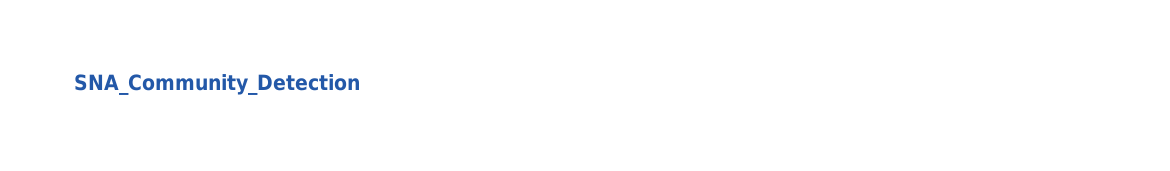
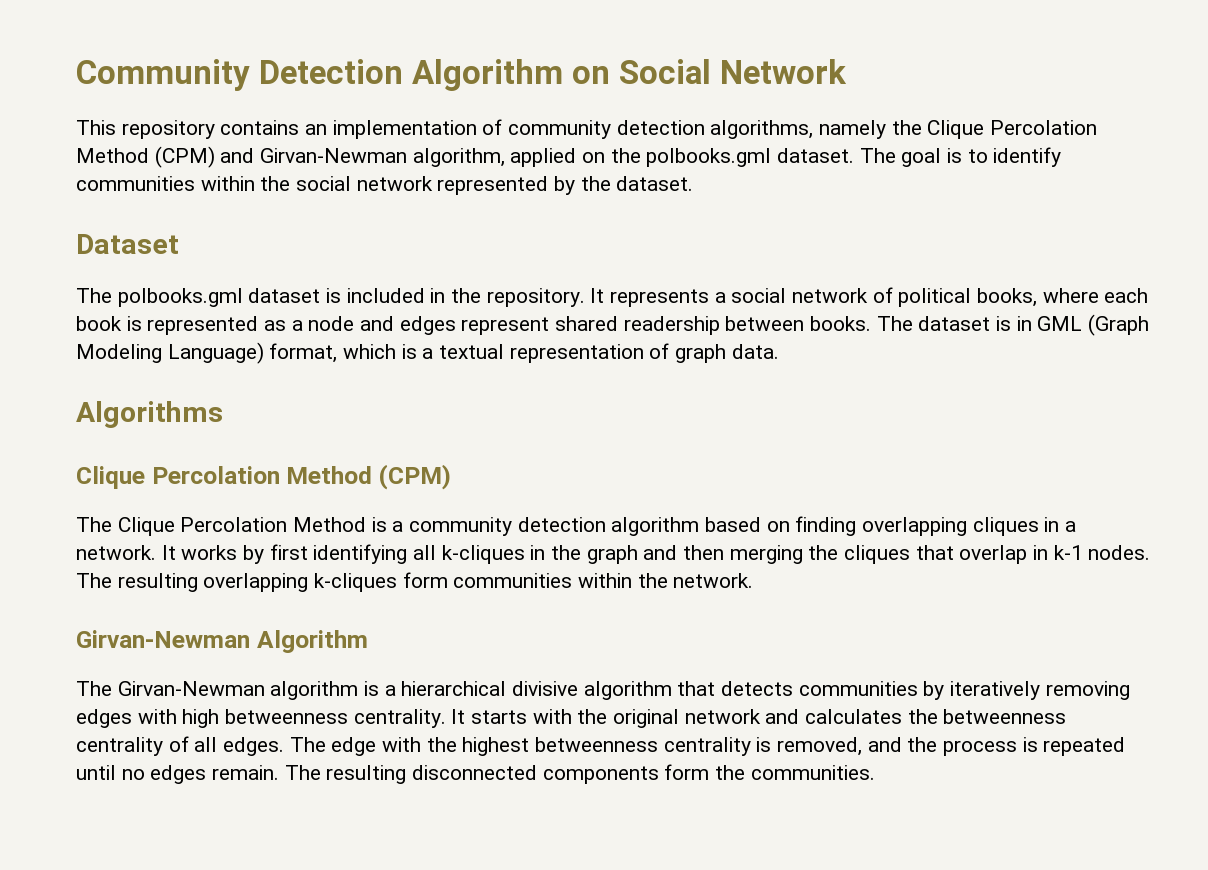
- SNA_Community_Detection
+ Community Detection Algorithm on Social Network
+ This repository contains an implementation of community detection algorithms, namely the Clique Percolation Method (CPM) and Girvan-Newman algorithm, applied on the polbooks.gml dataset. The goal is to identify communities within the social network represented by the dataset.
+ Dataset
+ The polbooks.gml dataset is included in the repository. It represents a social network of political books, where each book is represented as a node and edges represent shared readership between books. The dataset is in GML (Graph Modeling Language) format, which is a textual representation of graph data.
+ Algorithms
+ Clique Percolation Method (CPM)
+ The Clique Percolation Method is a community detection algorithm based on finding overlapping cliques in a network. It works by first identifying all k-cliques in the graph and then merging the cliques that overlap in k-1 nodes. The resulting overlapping k-cliques form communities within the network.
+ Girvan-Newman Algorithm
+ The Girvan-Newman algorithm is a hierarchical divisive algorithm that detects communities by iteratively removing edges with high betweenness centrality. It starts with the original network and calculates the betweenness centrality of all edges. The edge with the highest betweenness centrality is removed, and the process is repeated until no edges remain. The resulting disconnected components form the communities.

